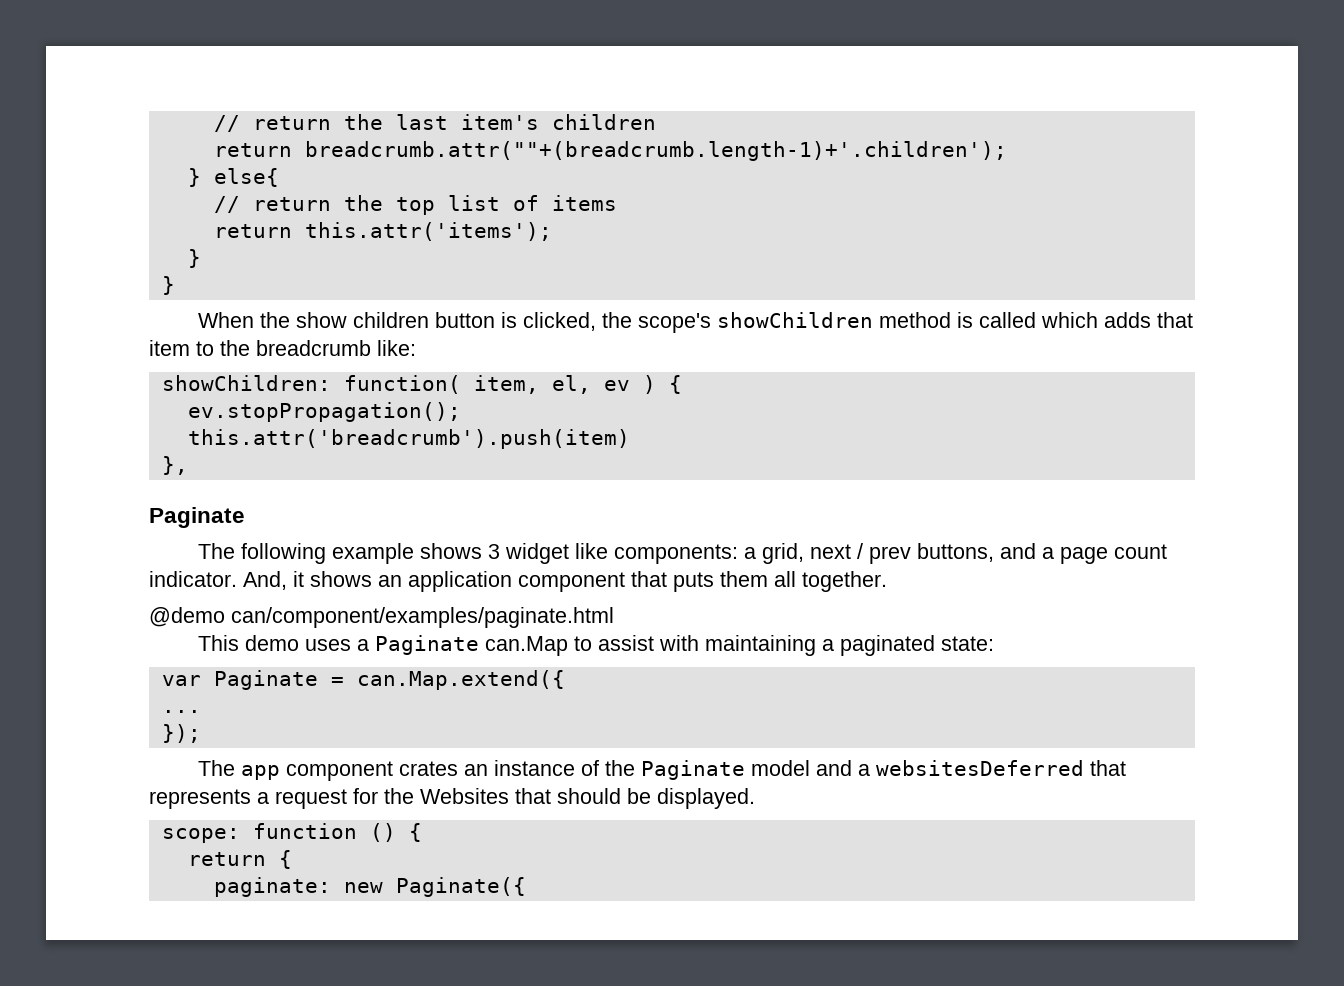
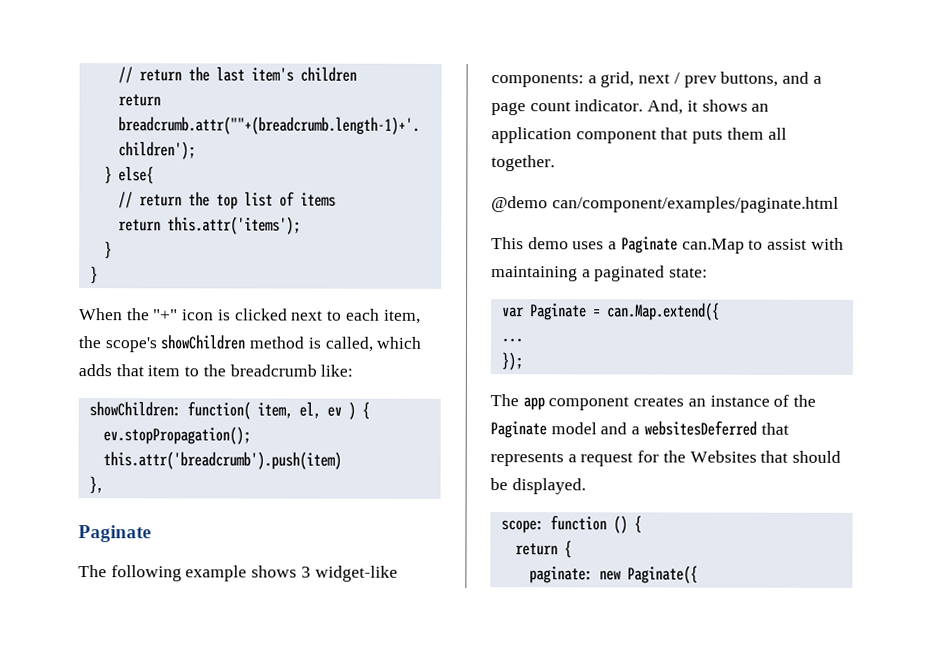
- When the show children button is clicked, the scope's showChildren method is called which adds that item to the breadcrumb like:
+ When the "+" icon is clicked next to each item, the scope's showChildren method is called, which adds that item to the breadcrumb like:
- The following example shows 3 widget like components: a grid, next / prev buttons, and a page count indicator.
+ The following example shows 3 widget-like components: a grid, next / prev buttons, and a page count indicator.
- The app component crates an instance of the Paginate model and a websitesDeferred that represents a request for the Websites that should be displayed.
+ The app component creates an instance of the Paginate model and a websitesDeferred that represents a request for the Websites that should be displayed.

